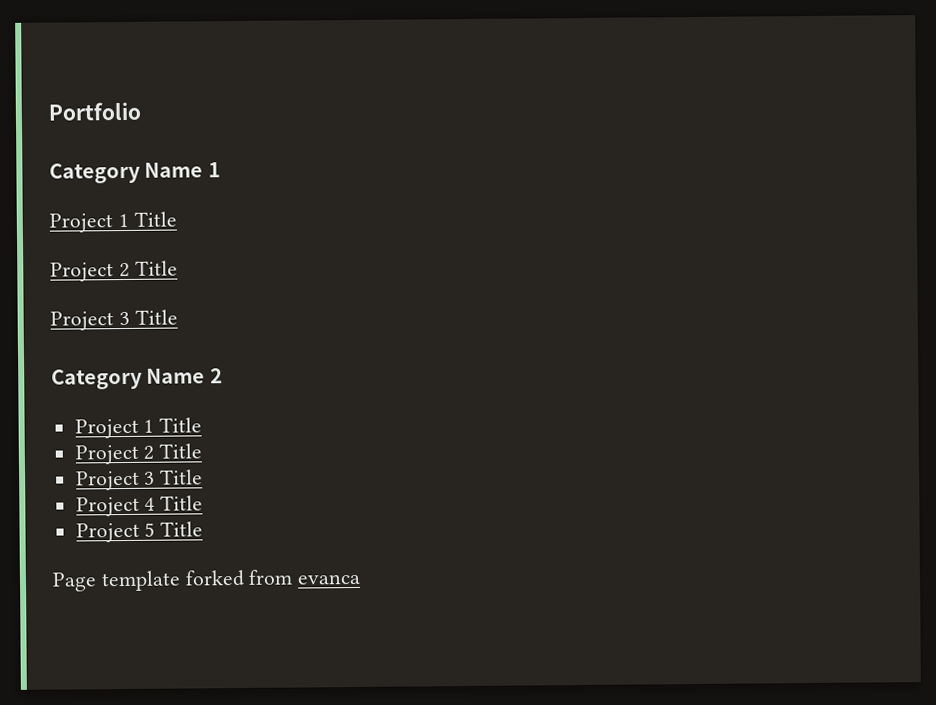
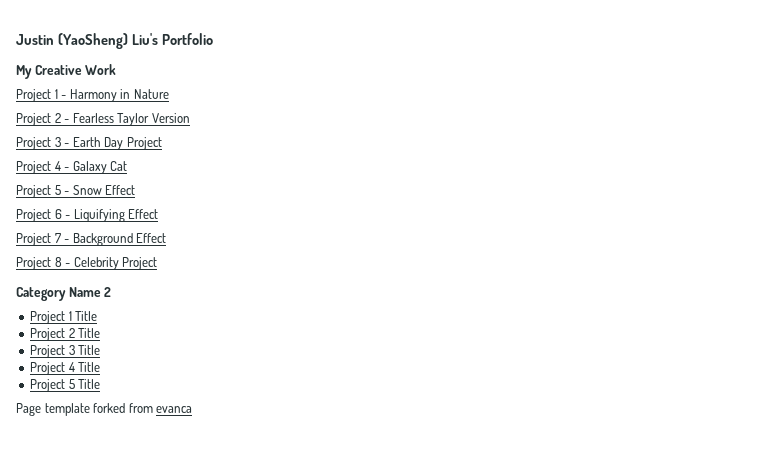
- Portfolio
- Category Name 1
- Project 1 Title
- Project 2 Title
- Project 3 Title
+ Justin (YaoSheng) Liu's Portfolio
+ My Creative Work
+ Project 1 - Harmony in Nature
+ Project 2 - Fearless Taylor Version
+ Project 3 - Earth Day Project
+ Project 4 - Galaxy Cat
+ Project 5 - Snow Effect
+ Project 6 - Liquifying Effect
+ Project 7 - Background Effect
+ Project 8 - Celebrity Project

